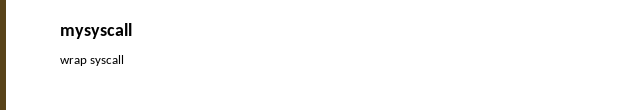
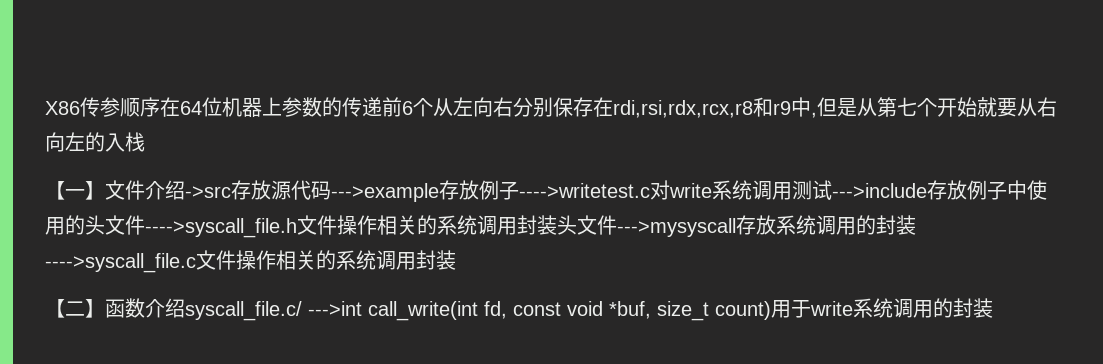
- mysyscall
- wrap syscall
+ X86传参顺序在64位机器上参数的传递前6个从左向右分别保存在rdi,rsi,rdx,rcx,r8和r9中,但是从第七个开始就要从右向左的入栈
+ 【一】文件介绍->src存放源代码--->example存放例子---->writetest.c对write系统调用测试--->include存放例子中使用的头文件---->syscall_file.h文件操作相关的系统调用封装头文件--->mysyscall存放系统调用的封装---->syscall_file.c文件操作相关的系统调用封装
+ 【二】函数介绍syscall_file.c/ --->int call_write(int fd, const void *buf, size_t count)用于write系统调用的封装

